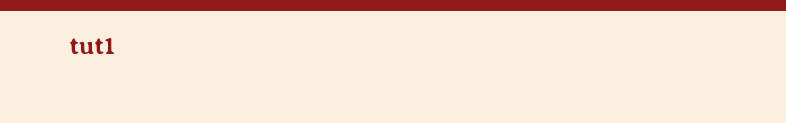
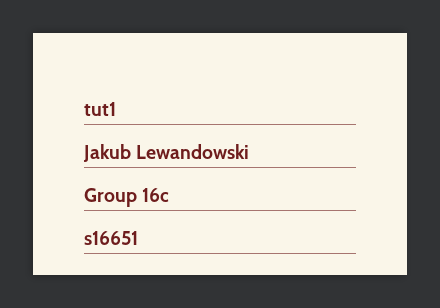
+ Jakub Lewandowski
+ Group 16c
+ s16651

